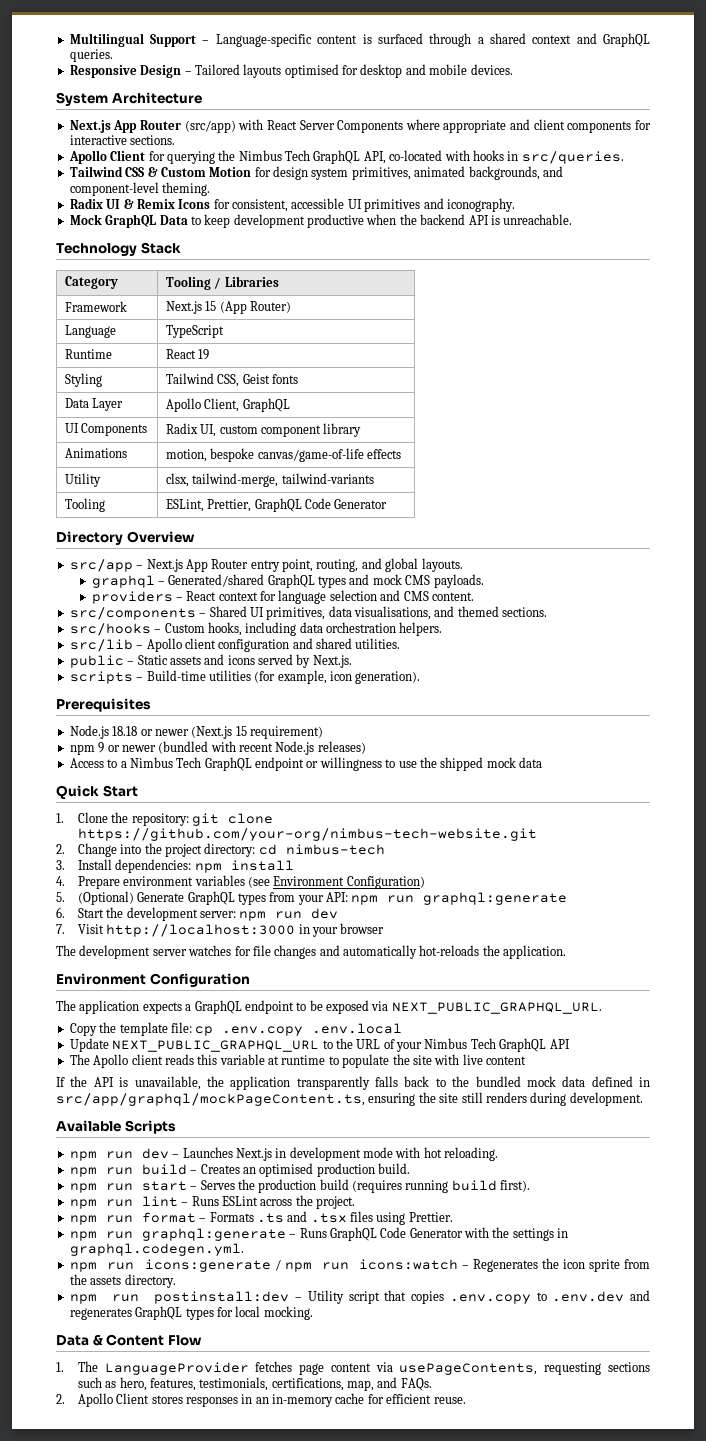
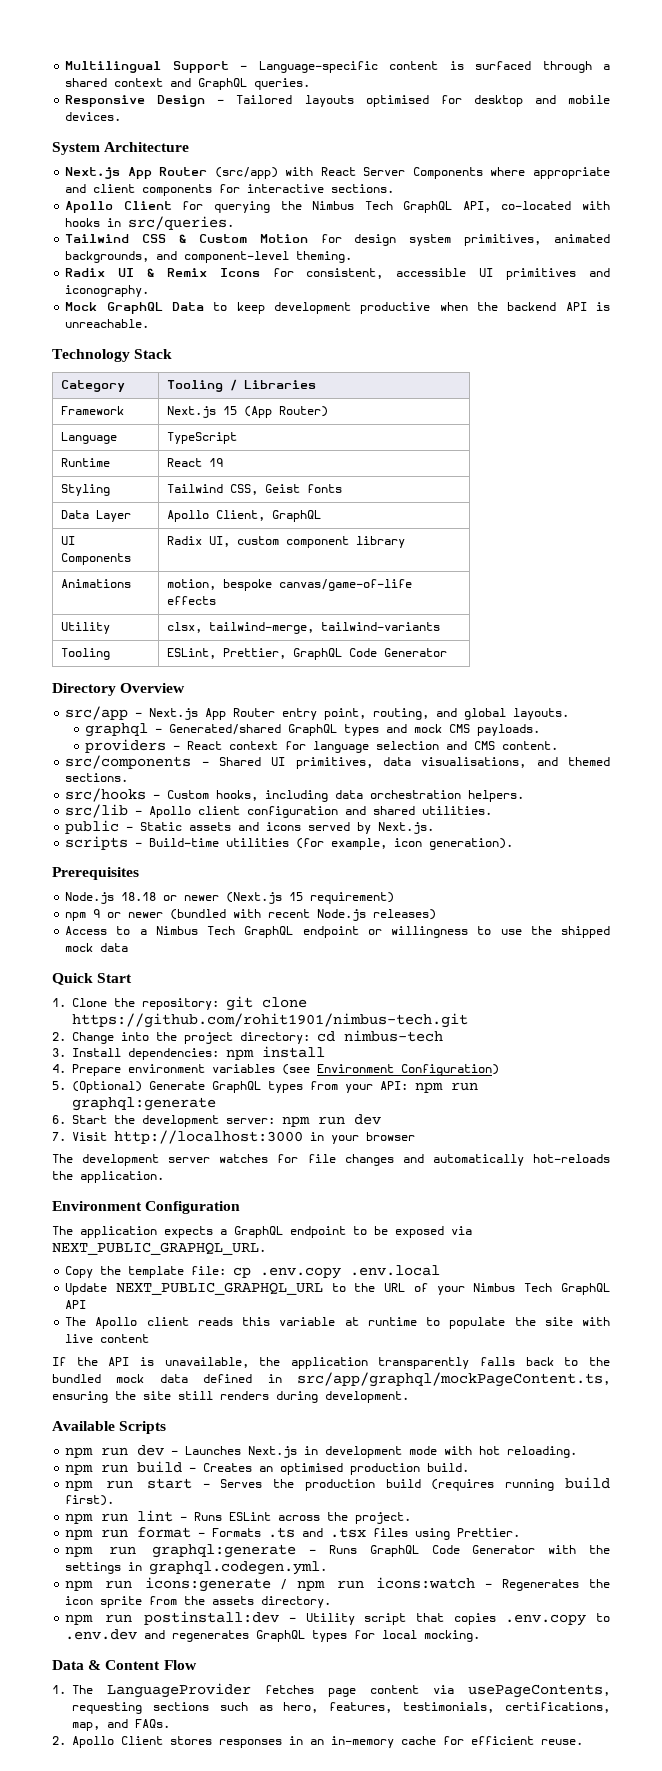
- 1. Clone the repository: git clone https://github.com/your-org/nimbus-tech-website.git
+ 1. Clone the repository: git clone https://github.com/rohit1901/nimbus-tech.git

